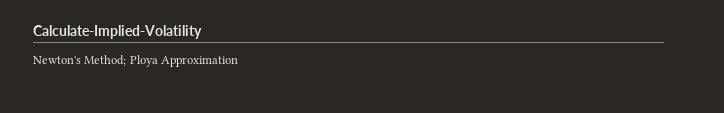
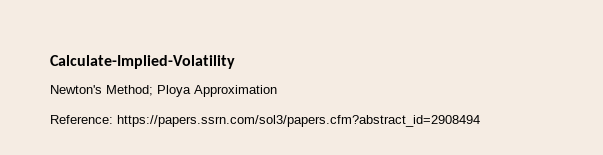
+ Reference: https://papers.ssrn.com/sol3/papers.cfm?abstract_id=2908494

